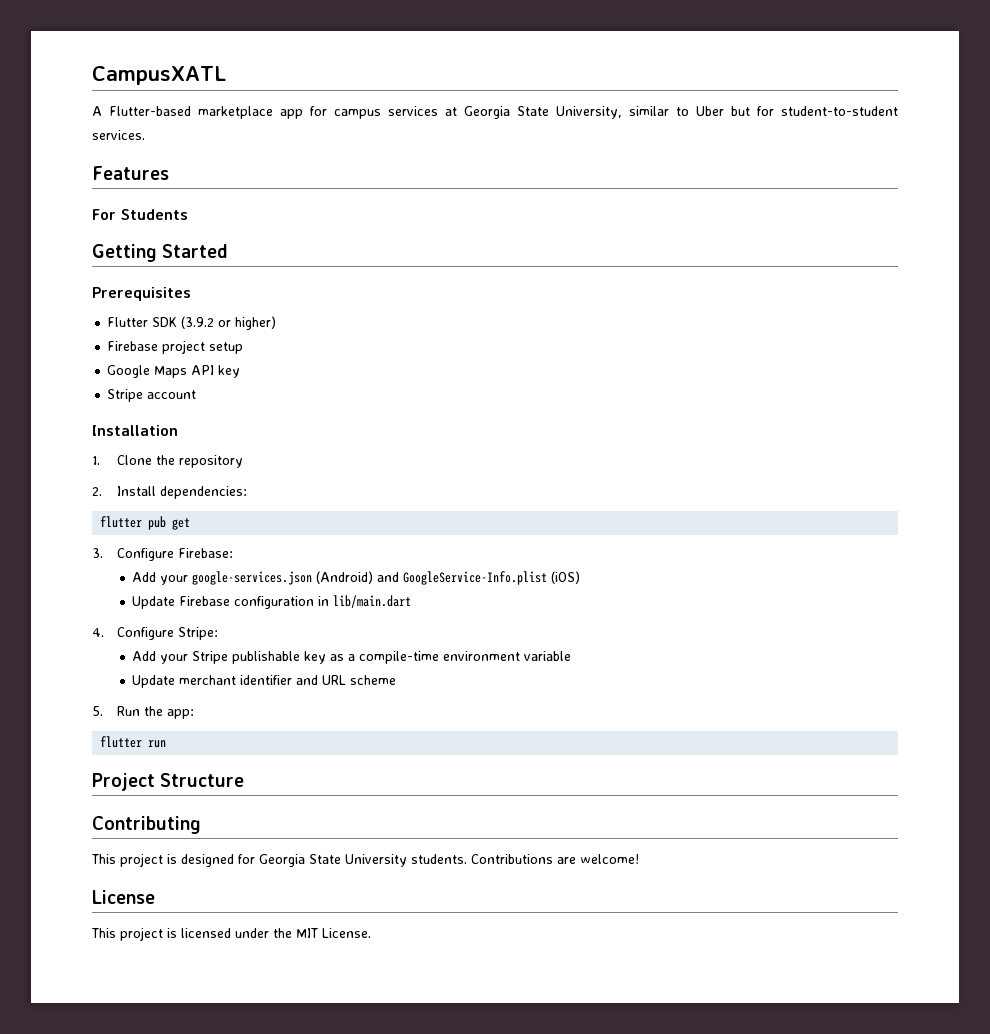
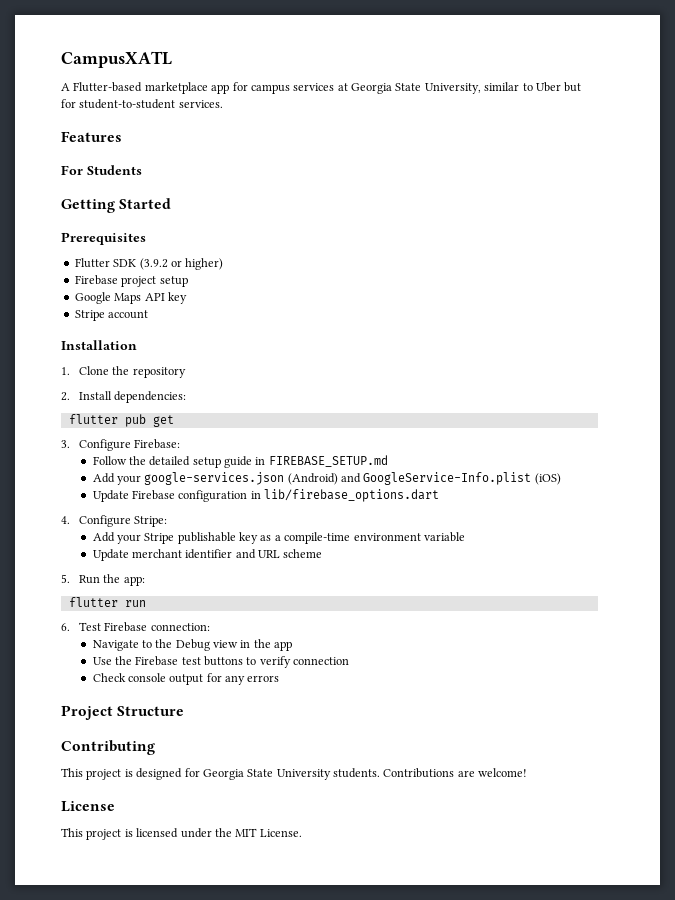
+ Follow the detailed setup guide in FIREBASE_SETUP.md
- Update Firebase configuration in lib/main.dart
+ Update Firebase configuration in lib/firebase_options.dart
+ 6. Test Firebase connection:
+ Navigate to the Debug view in the app
+ Use the Firebase test buttons to verify connection
+ Check console output for any errors

